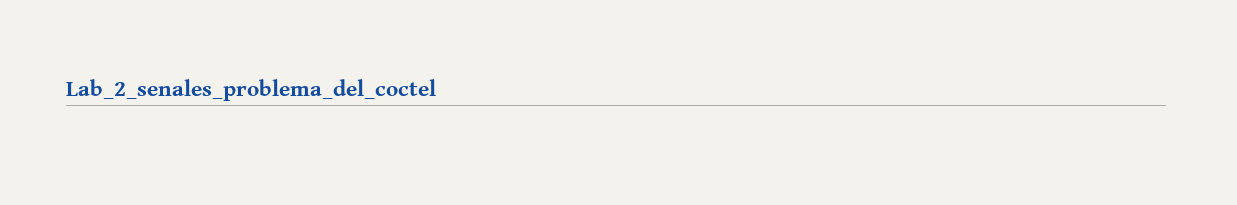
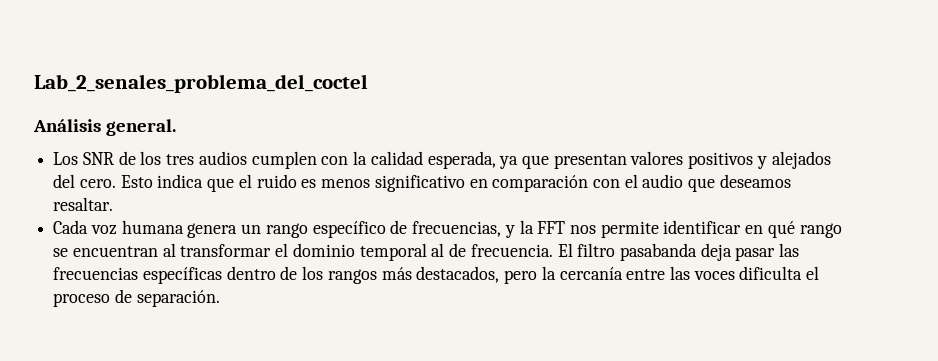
+ Análisis general.
+ Los SNR de los tres audios cumplen con la calidad esperada, ya que presentan valores positivos y alejados del cero. Esto indica que el ruido es menos significativo en comparación con el audio que deseamos resaltar.
+ Cada voz humana genera un rango específico de frecuencias, y la FFT nos permite identificar en qué rango se encuentran al transformar el dominio temporal al de frecuencia. El filtro pasabanda deja pasar las frecuencias específicas dentro de los rangos más destacados, pero la cercanía entre las voces dificulta el proceso de separación.

